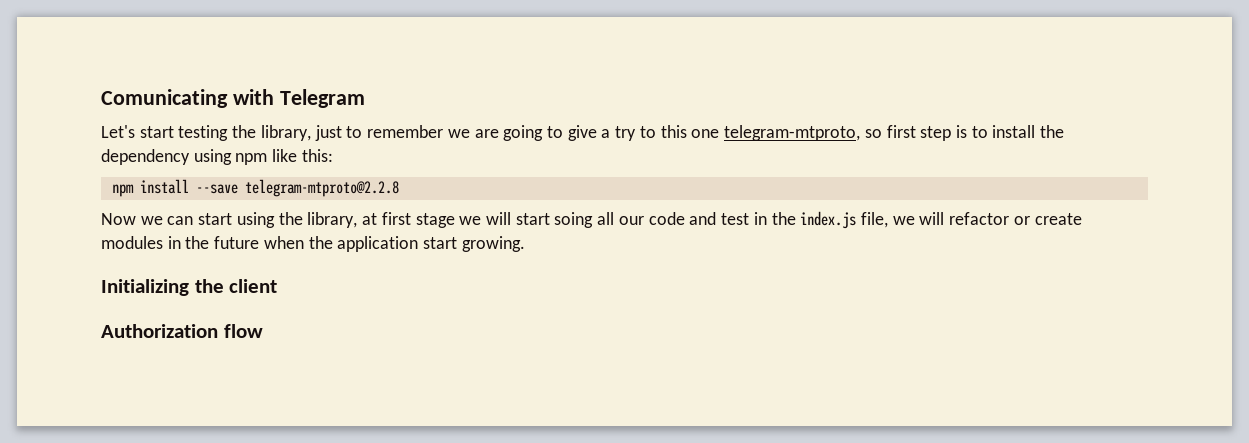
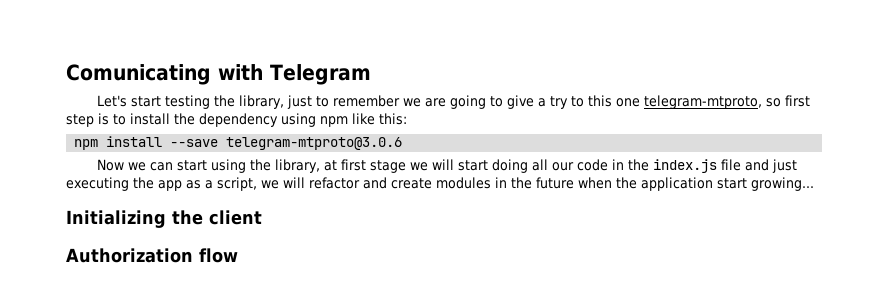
- npm install --save telegram-mtproto@2.2.8
+ npm install --save telegram-mtproto@3.0.6
- Now we can start using the library, at first stage we will start soing all our code and test in the index.js file, we will refactor or create modules in the future when the application start growing.
+ Now we can start using the library, at first stage we will start doing all our code in the index.js file and just executing the app as a script, we will refactor and create modules in the future when the application start growing...

